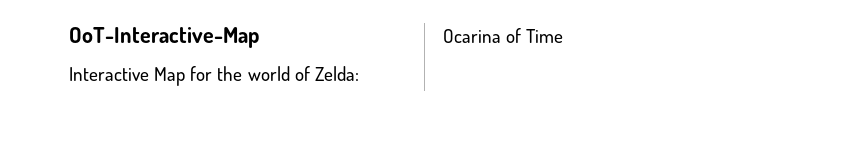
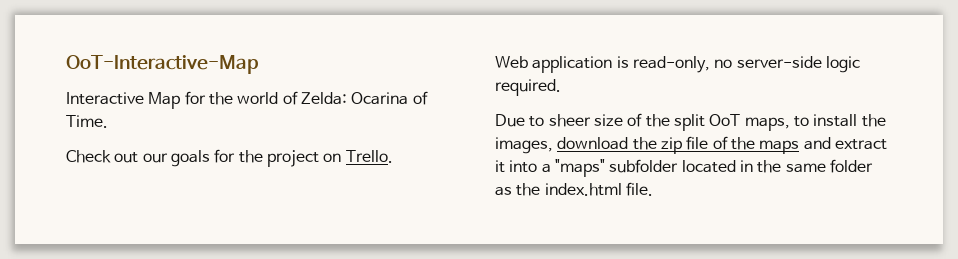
- Interactive Map for the world of Zelda: Ocarina of Time
+ Interactive Map for the world of Zelda: Ocarina of Time.
+ Check out our goals for the project on Trello.
+ Web application is read-only, no server-side logic required.
+ Due to sheer size of the split OoT maps, to install the images, download the zip file of the maps and extract it into a "maps" subfolder located in the same folder as the index.html file.

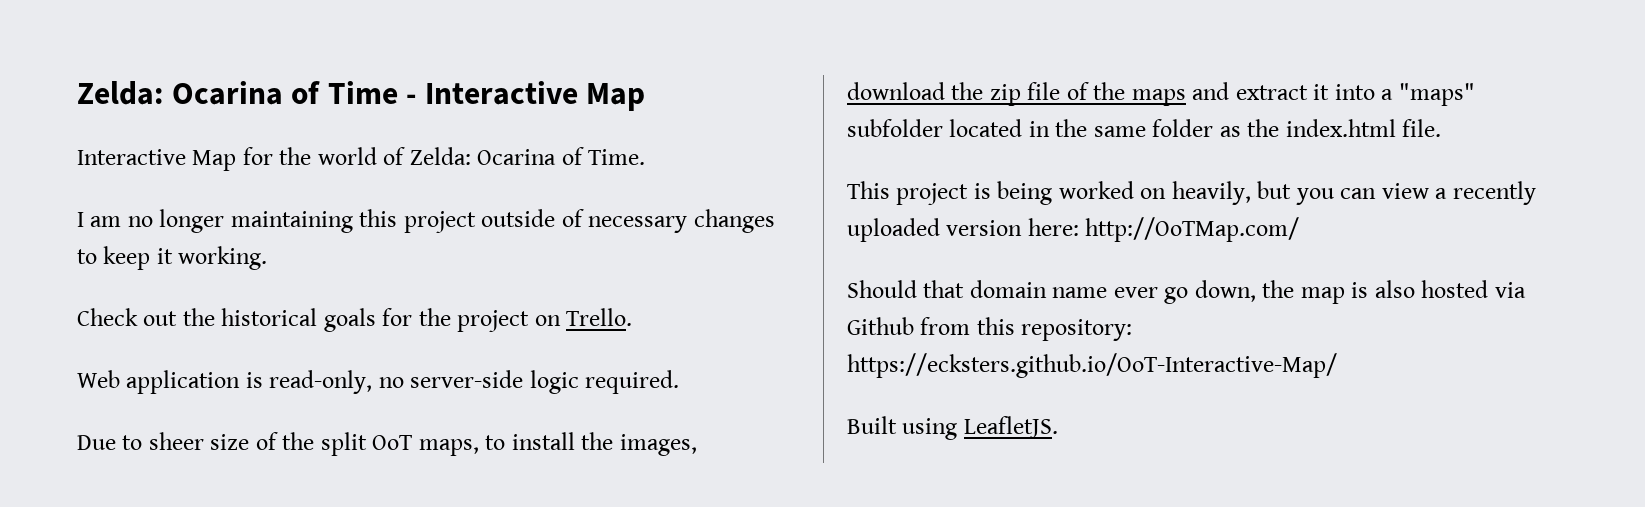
- OoT-Interactive-Map
+ Zelda: Ocarina of Time - Interactive Map
+ I am no longer maintaining this project outside of necessary changes to keep it working.
- Check out our goals for the project on Trello.
+ Check out the historical goals for the project on Trello.
+ This project is being worked on heavily, but you can view a recently uploaded version here: http://OoTMap.com/
+ Should that domain name ever go down, the map is also hosted via Github from this repository: https://ecksters.github.io/OoT-Interactive-Map/
+ Built using LeafletJS.

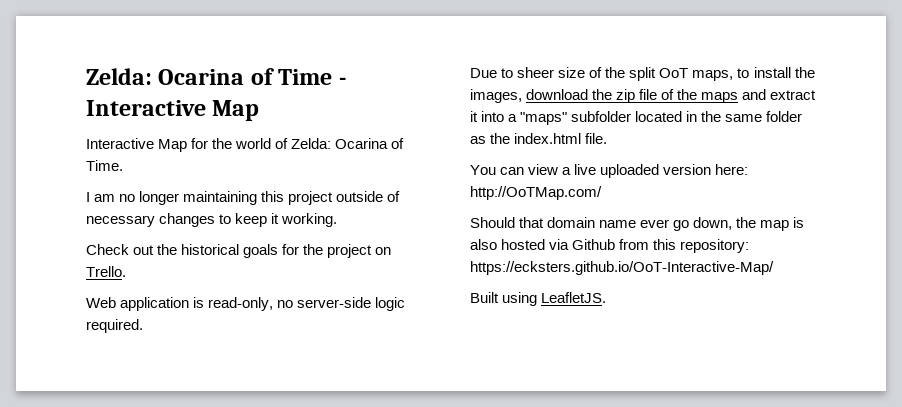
- This project is being worked on heavily, but you can view a recently uploaded version here: http://OoTMap.com/
+ You can view a live uploaded version here: http://OoTMap.com/

